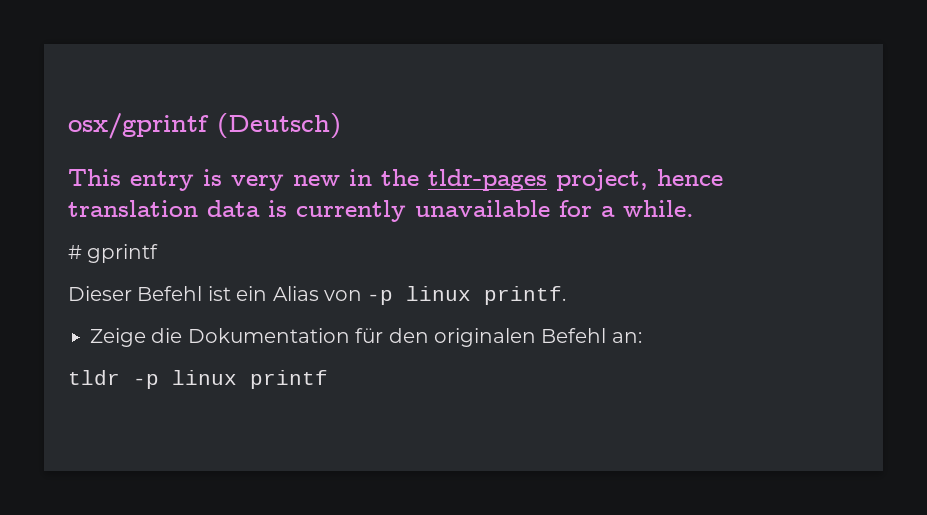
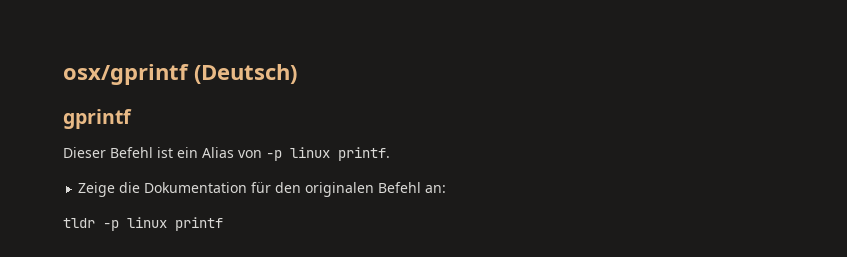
- This entry is very new in the tldr-pages project, hence translation data is currently unavailable for a while.
- # gprintf
+ gprintf

